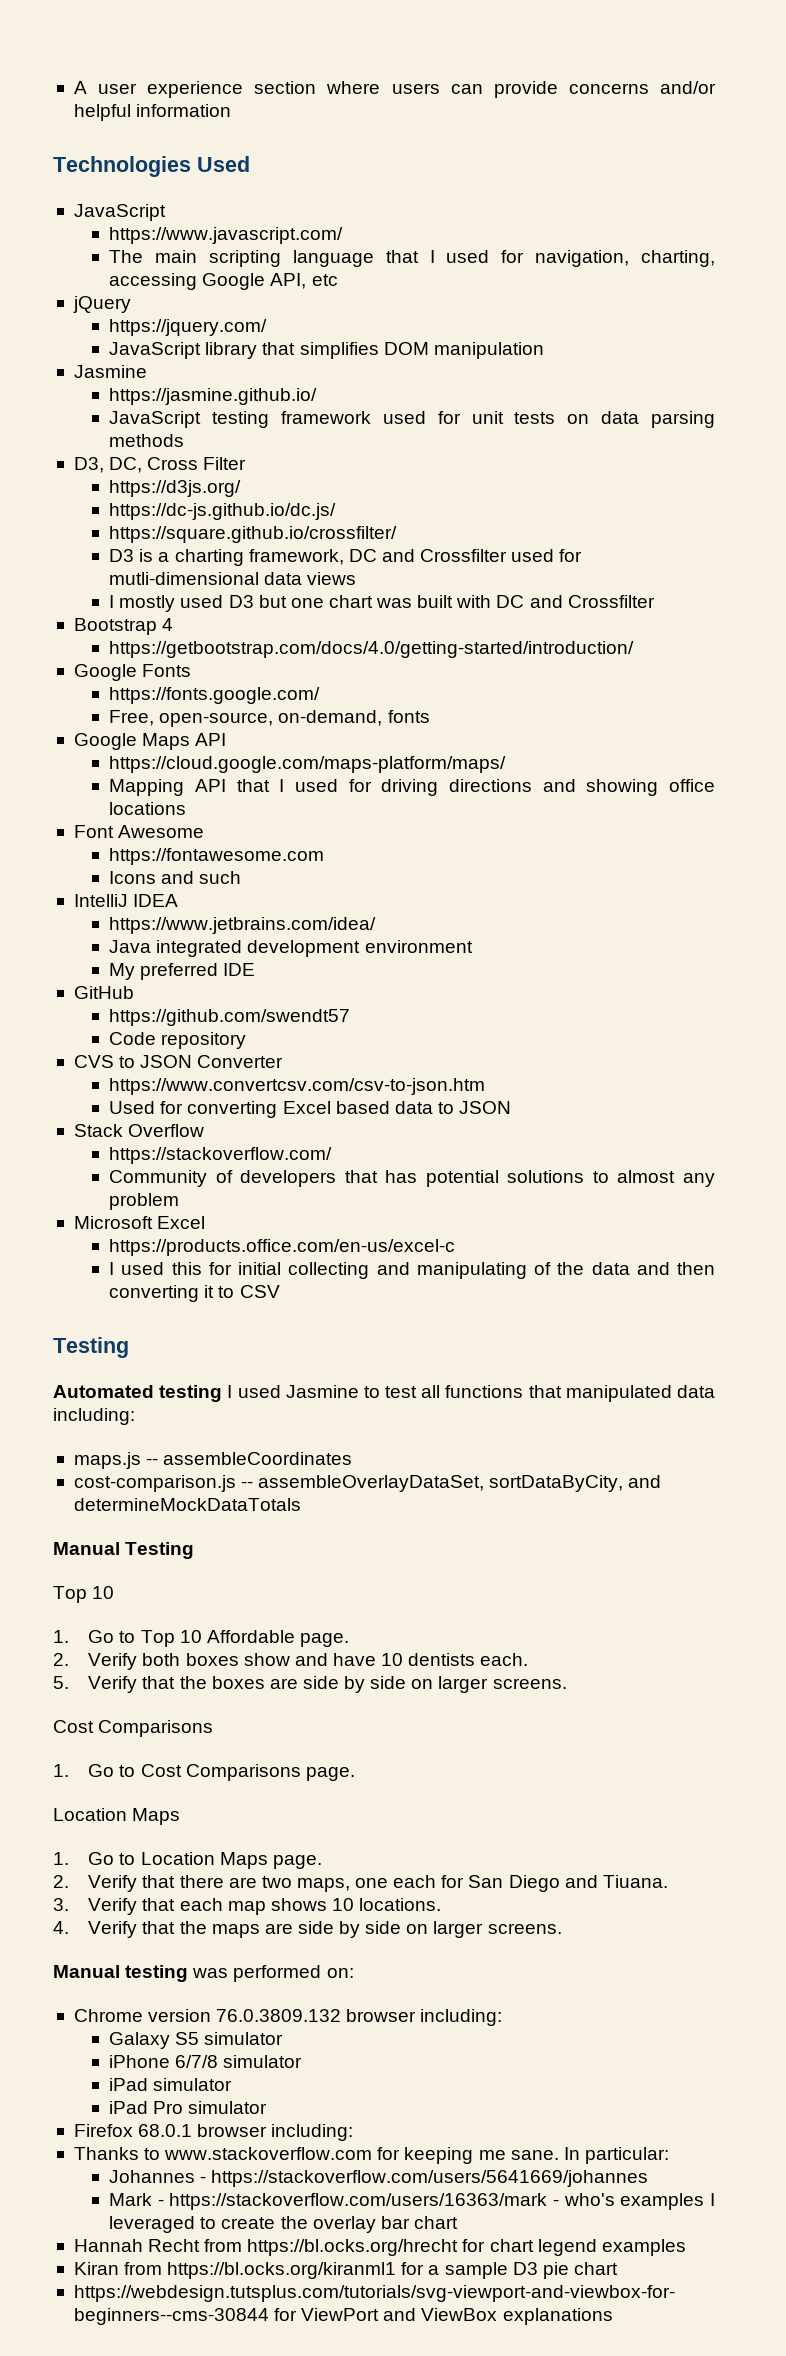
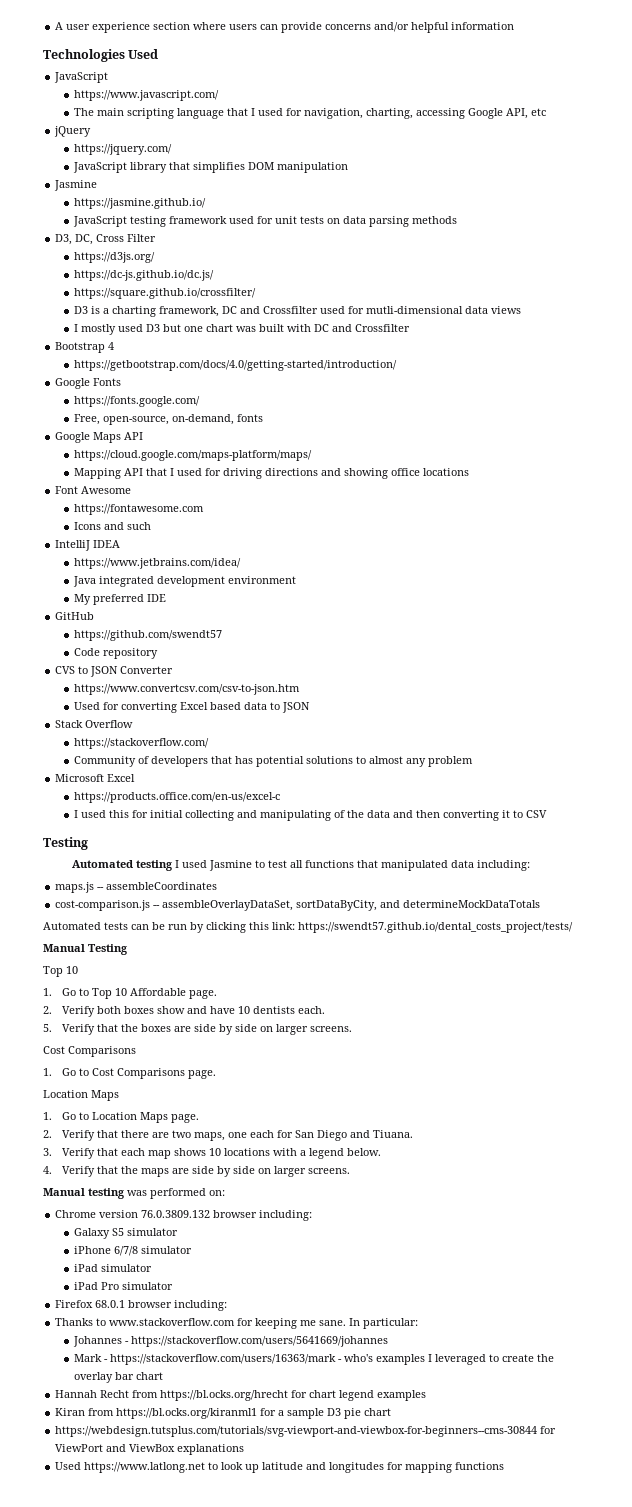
+ Automated tests can be run by clicking this link: https://swendt57.github.io/dental_costs_project/tests/
- 3. Verify that each map shows 10 locations.
+ 3. Verify that each map shows 10 locations with a legend below.
+ Used https://www.latlong.net to look up latitude and longitudes for mapping functions

